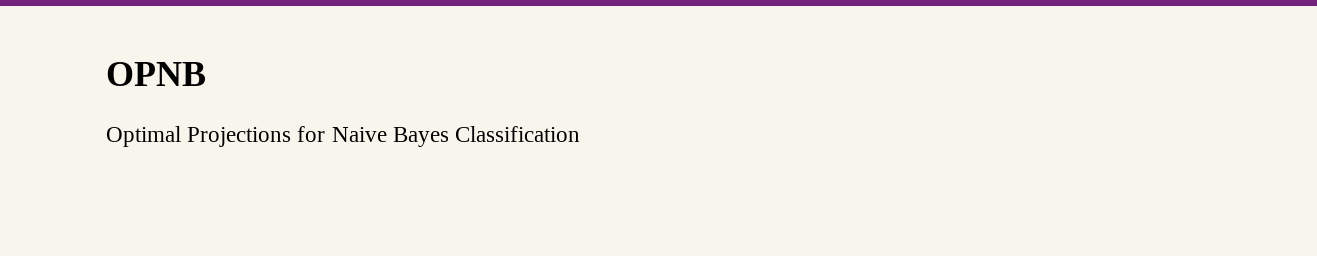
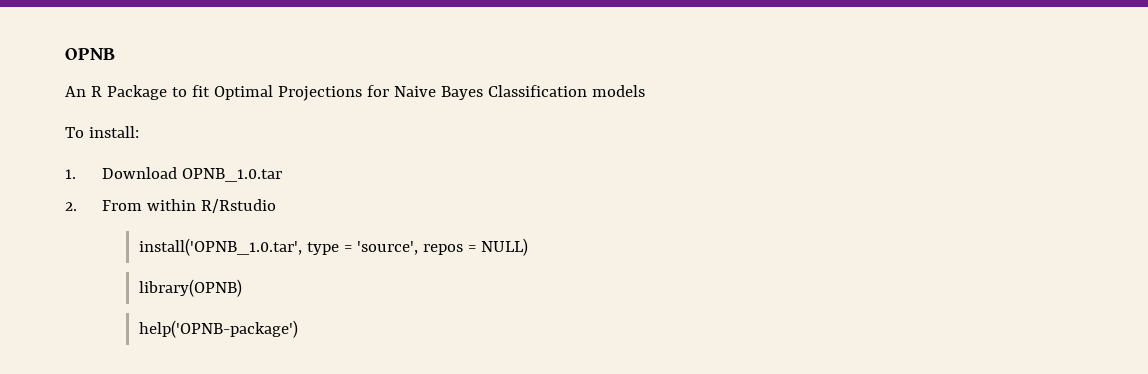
- Optimal Projections for Naive Bayes Classification
+ An R Package to fit Optimal Projections for Naive Bayes Classification models
+ To install:
+ 1. Download OPNB_1.0.tar
+ 2. From within R/Rstudio
+ install('OPNB_1.0.tar', type = 'source', repos = NULL)
+ library(OPNB)
+ help('OPNB-package')

